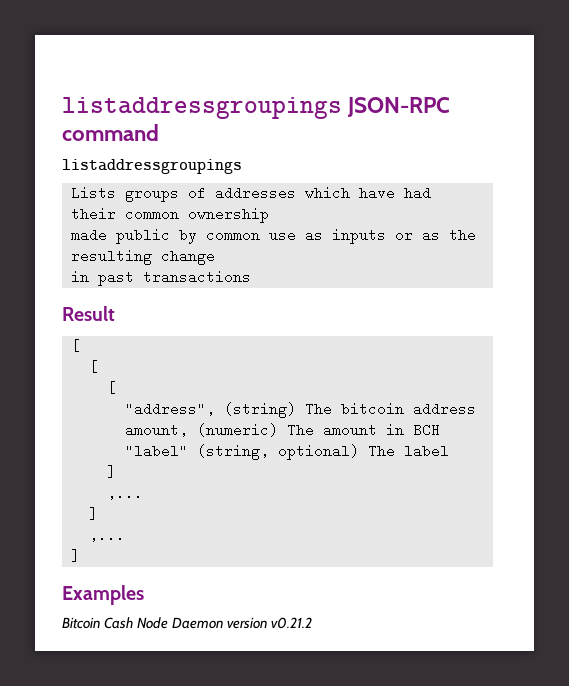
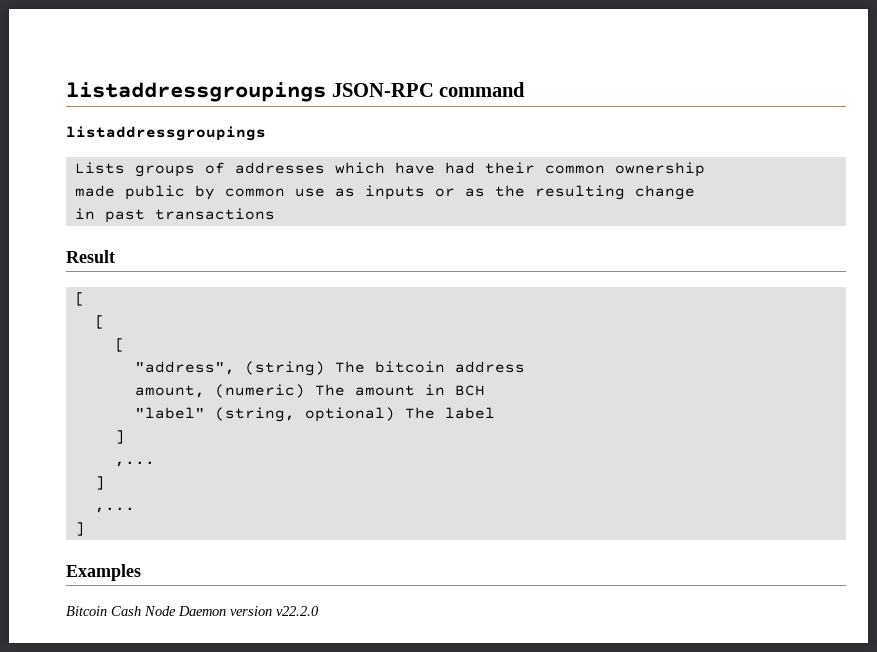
- Bitcoin Cash Node Daemon version v0.21.2
+ Bitcoin Cash Node Daemon version v22.2.0

